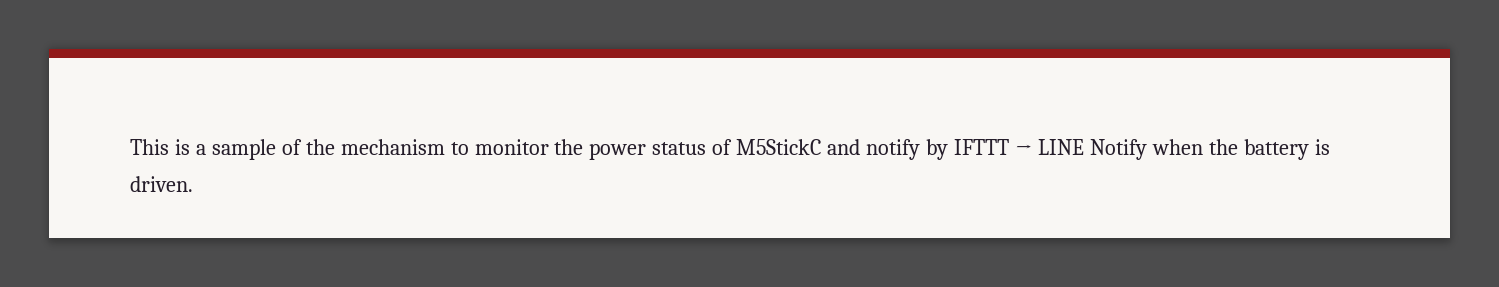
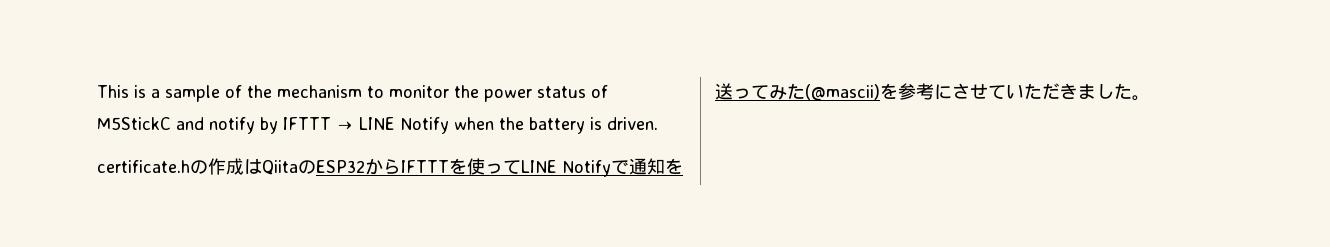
+ certificate.hの作成はQiitaのESP32からIFTTTを使ってLINE Notifyで通知を送ってみた(@mascii)を参考にさせていただきました。

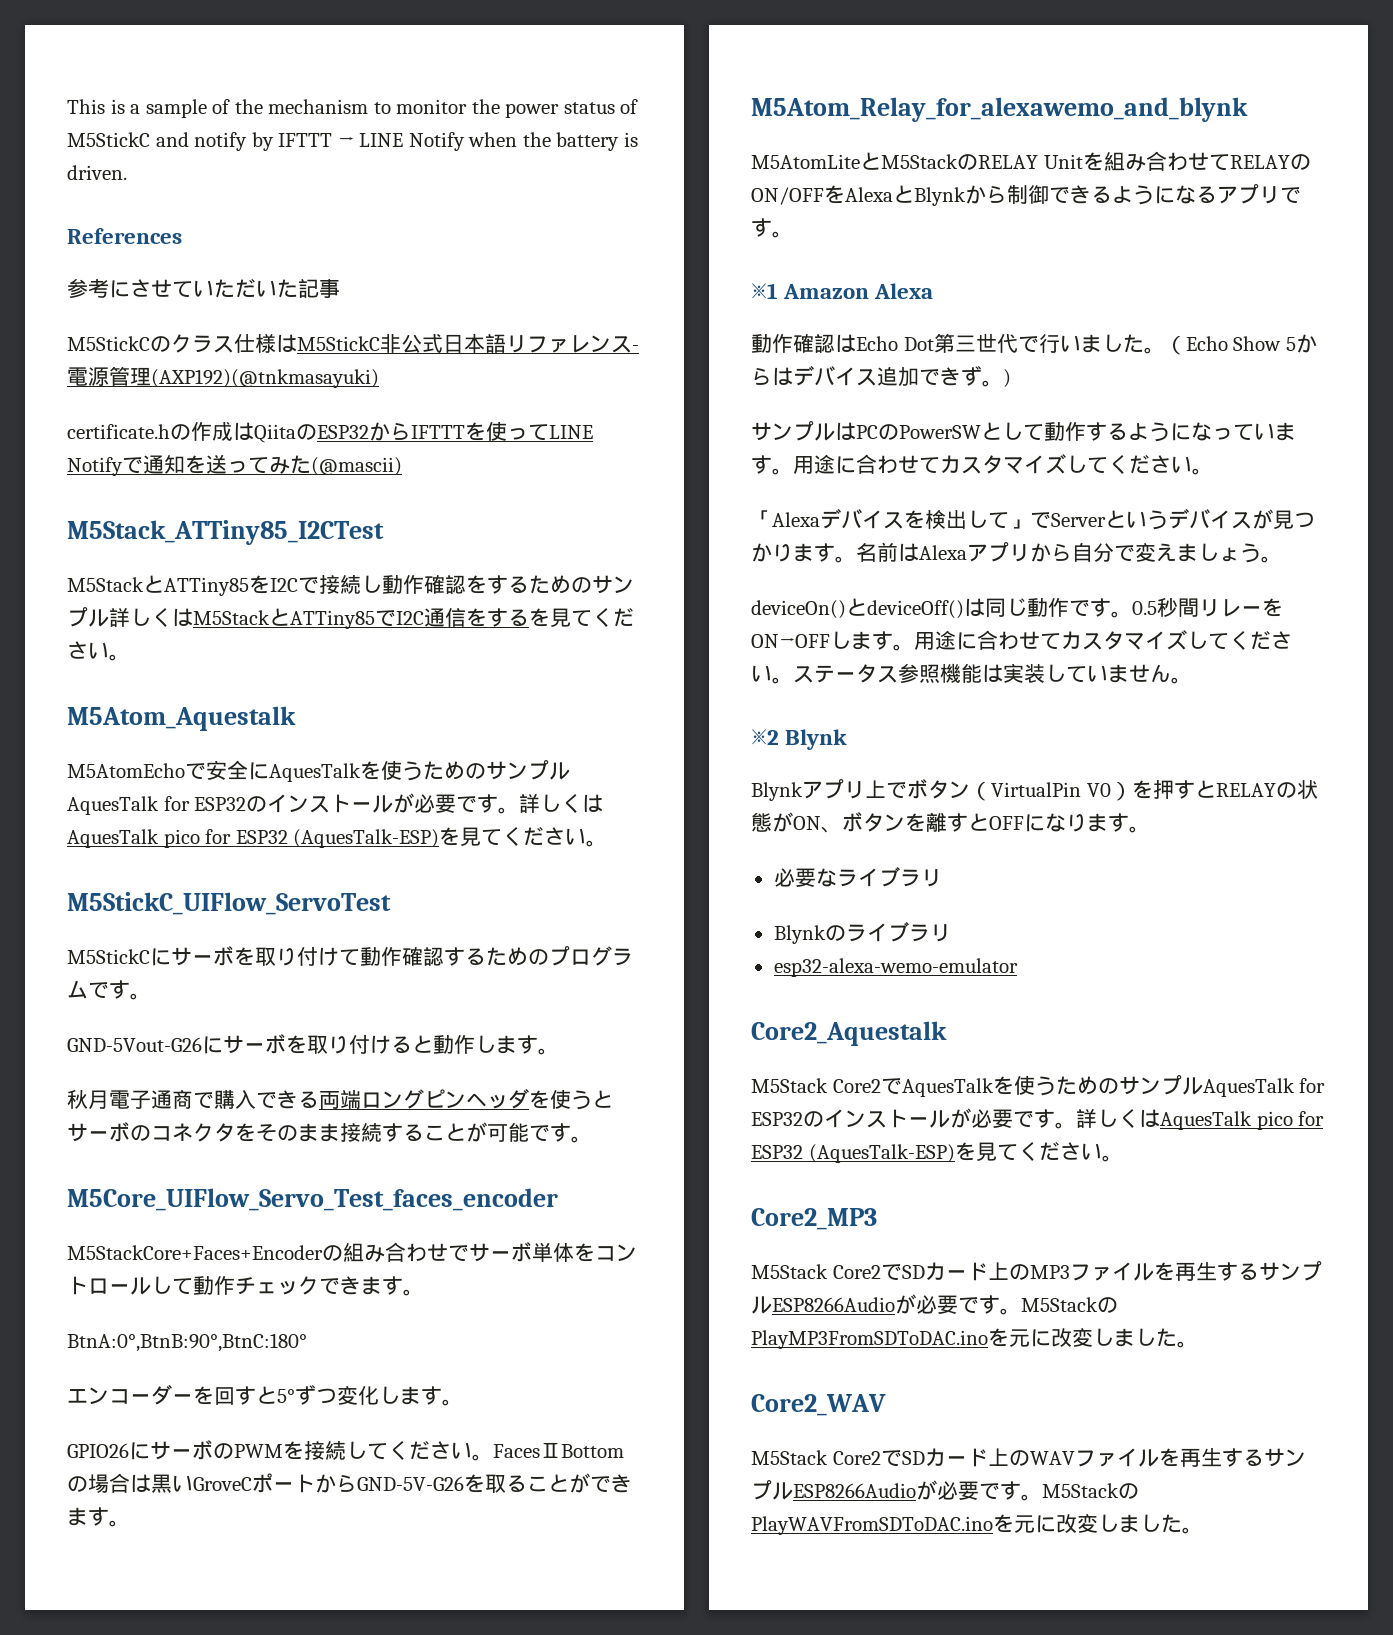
+ References
+ 参考にさせていただいた記事
+ M5StickCのクラス仕様はM5StickC非公式日本語リファレンス-電源管理(AXP192)(@tnkmasayuki)
- certificate.hの作成はQiitaのESP32からIFTTTを使ってLINE Notifyで通知を送ってみた(@mascii)を参考にさせていただきました。
+ certificate.hの作成はQiitaのESP32からIFTTTを使ってLINE Notifyで通知を送ってみた(@mascii)
+ M5Stack_ATTiny85_I2CTest
+ M5StackとATTiny85をI2Cで接続し動作確認をするためのサンプル詳しくはM5StackとATTiny85でI2C通信をするを見てください。
+ M5Atom_Aquestalk
+ M5AtomEchoで安全にAquesTalkを使うためのサンプルAquesTalk for ESP32のインストールが必要です。詳しくはAquesTalk pico for ESP32 (AquesTalk-ESP)を見てください。
+ M5StickC_UIFlow_ServoTest
+ M5StickCにサーボを取り付けて動作確認するためのプログラムです。
+ GND-5Vout-G26にサーボを取り付けると動作します。
+ 秋月電子通商で購入できる両端ロングピンヘッダを使うとサーボのコネクタをそのまま接続することが可能です。
+ M5Core_UIFlow_Servo_Test_faces_encoder
+ M5StackCore+Faces+Encoderの組み合わせでサーボ単体をコントロールして動作チェックできます。
+ BtnA:0°,BtnB:90°,BtnC:180°
+ エンコーダーを回すと5°ずつ変化します。
+ GPIO26にサーボのPWMを接続してください。FacesⅡBottomの場合は黒いGroveCポートからGND-5V-G26を取ることができます。
+ M5Atom_Relay_for_alexawemo_and_blynk
+ M5AtomLiteとM5StackのRELAY Unitを組み合わせてRELAYのON/OFFをAlexaとBlynkから制御できるようになるアプリです。
+ ※1 Amazon Alexa
+ 動作確認はEcho Dot第三世代で行いました。（Echo Show 5からはデバイス追加できず。)
+ サンプルはPCのPowerSWとして動作するようになっています。用途に合わせてカスタマイズしてください。
+ 「Alexaデバイスを検出して」でServerというデバイスが見つかります。名前はAlexaアプリから自分で変えましょう。
+ deviceOn()とdeviceOff()は同じ動作です。0.5秒間リレーをON→OFFします。用途に合わせてカスタマイズしてください。ステータス参照機能は実装していません。
+ ※2 Blynk
+ Blynkアプリ上でボタン（VirtualPin V0）を押すとRELAYの状態がON、ボタンを離すとOFFになります。
+ 必要なライブラリ
+ Blynkのライブラリ
+ esp32-alexa-wemo-emulator
+ Core2_Aquestalk
+ M5Stack Core2でAquesTalkを使うためのサンプルAquesTalk for ESP32のインストールが必要です。詳しくはAquesTalk pico for ESP32 (AquesTalk-ESP)を見てください。
+ Core2_MP3
+ M5Stack Core2でSDカード上のMP3ファイルを再生するサンプルESP8266Audioが必要です。M5StackのPlayMP3FromSDToDAC.inoを元に改変しました。
+ Core2_WAV
+ M5Stack Core2でSDカード上のWAVファイルを再生するサンプルESP8266Audioが必要です。M5StackのPlayWAVFromSDToDAC.inoを元に改変しました。

